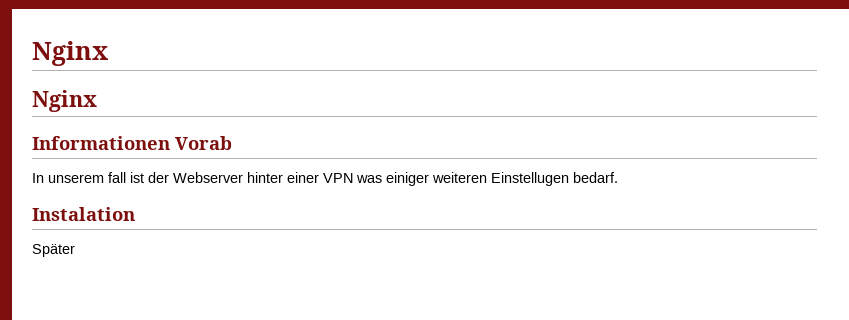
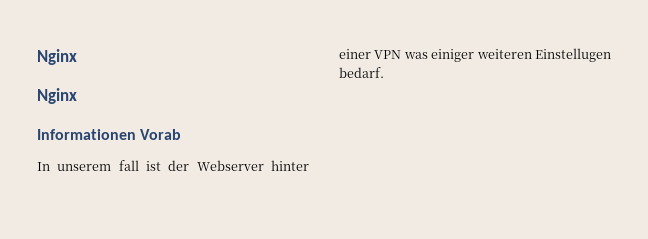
- Instalation
- Später

